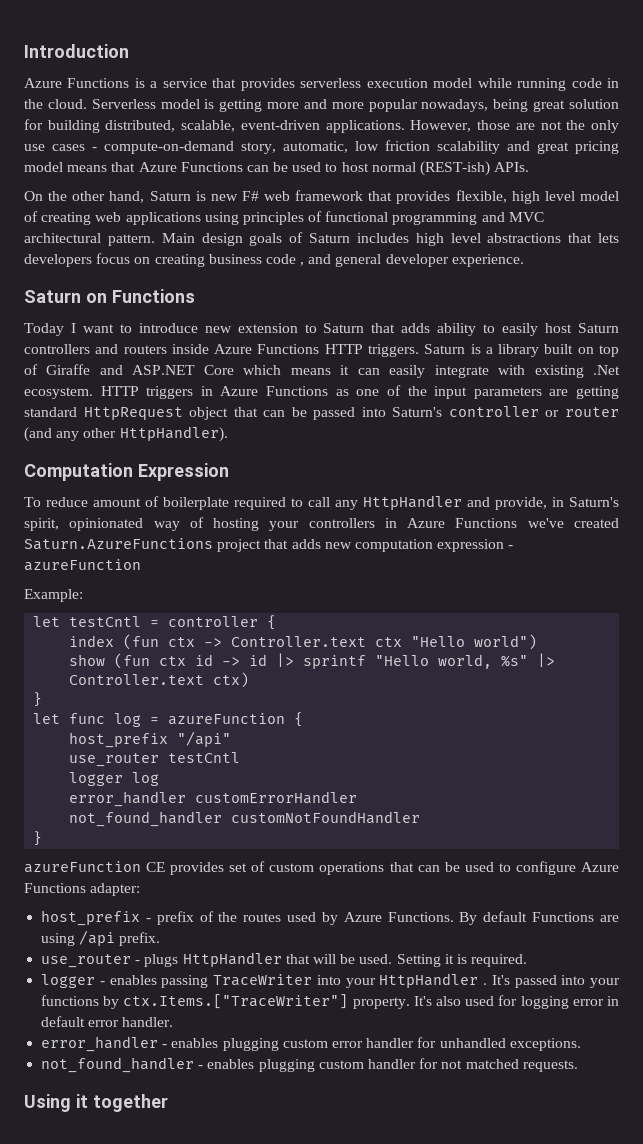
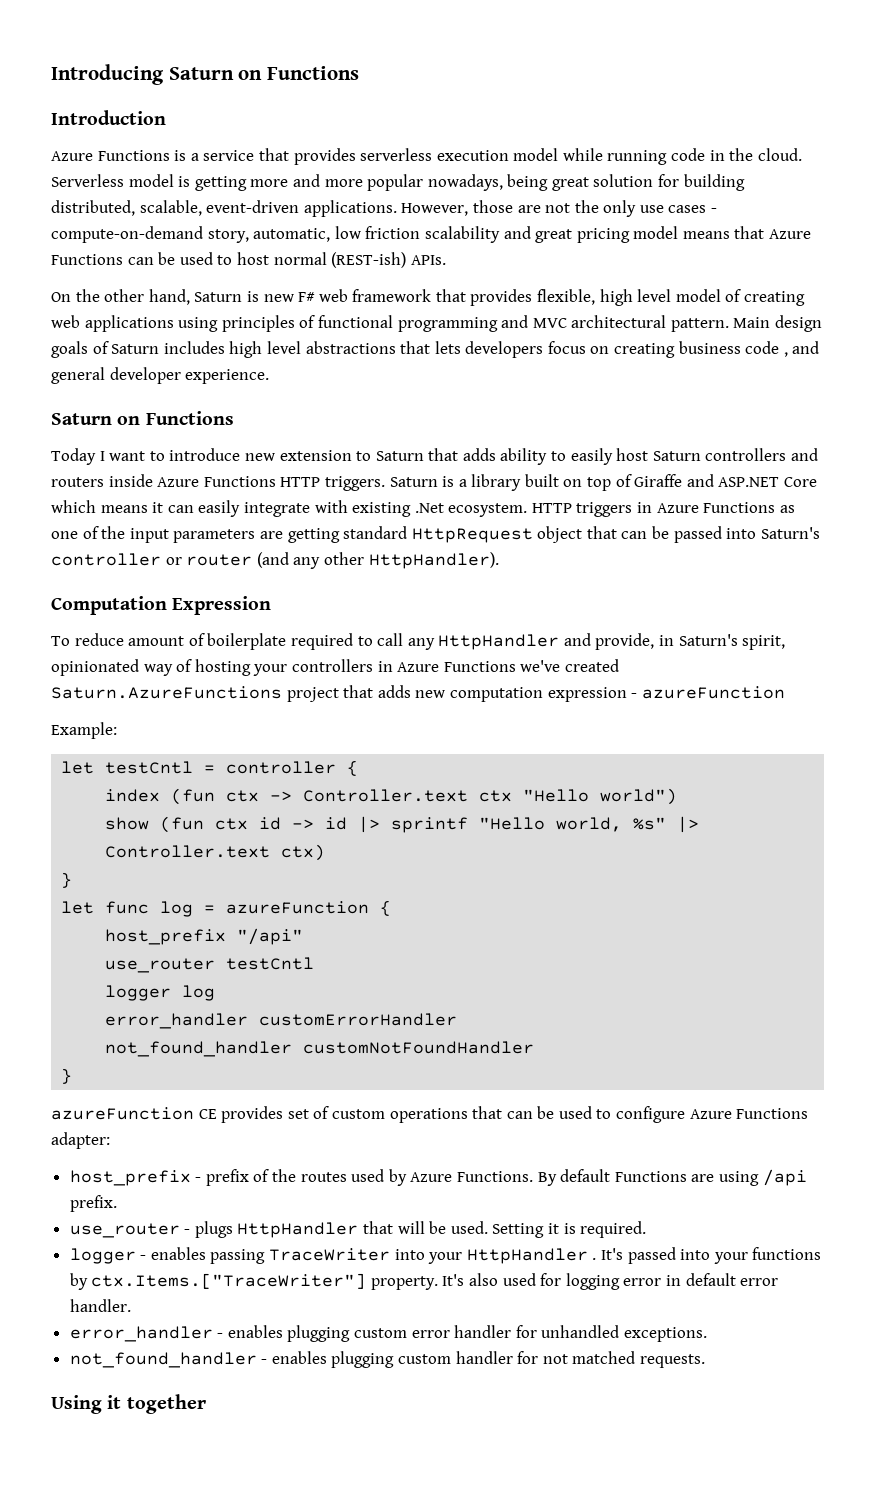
+ Introducing Saturn on Functions

